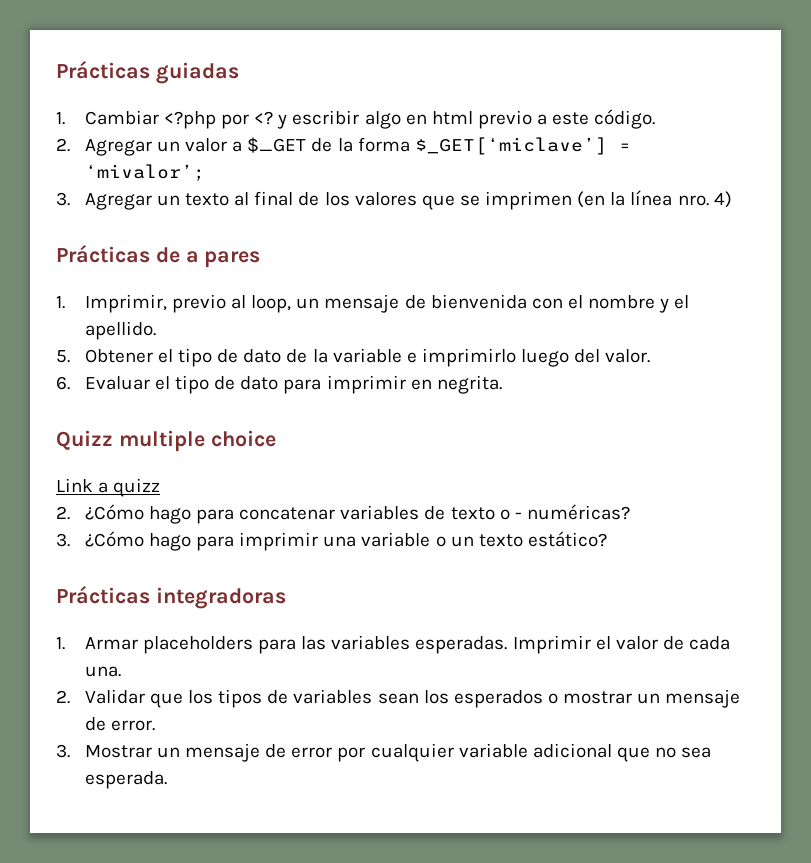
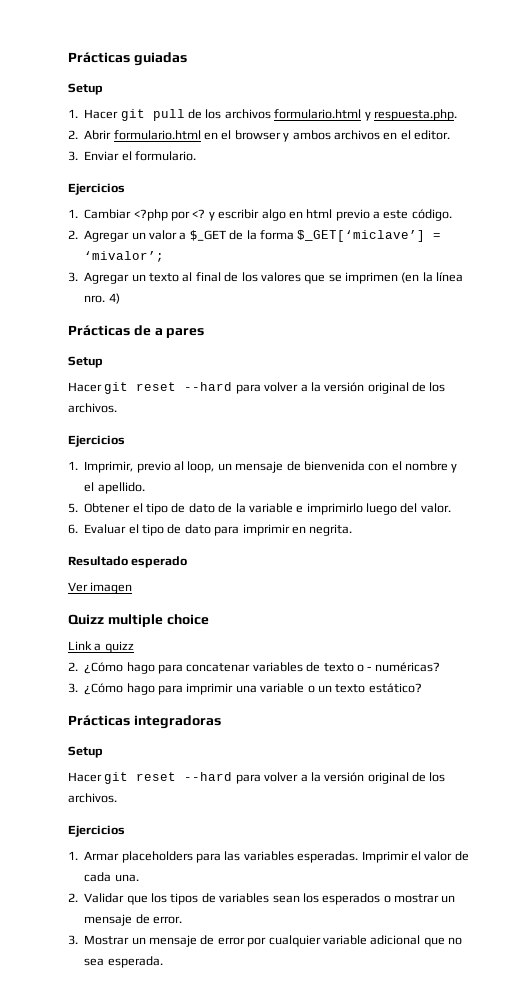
  Prácticas guiadas
+ Setup
+ 1. Hacer git pull de los archivos formulario.html y respuesta.php.
+ 2. Abrir formulario.html en el browser y ambos archivos en el editor.
+ 3. Enviar el formulario.
+ Ejercicios
  Prácticas de a pares
+ Setup
+ Hacer git reset --hard para volver a la versión original de los archivos.
+ Ejercicios
+ Resultado esperado
+ Ver imagen
  Prácticas integradoras
+ Setup
+ Hacer git reset --hard para volver a la versión original de los archivos.
+ Ejercicios

